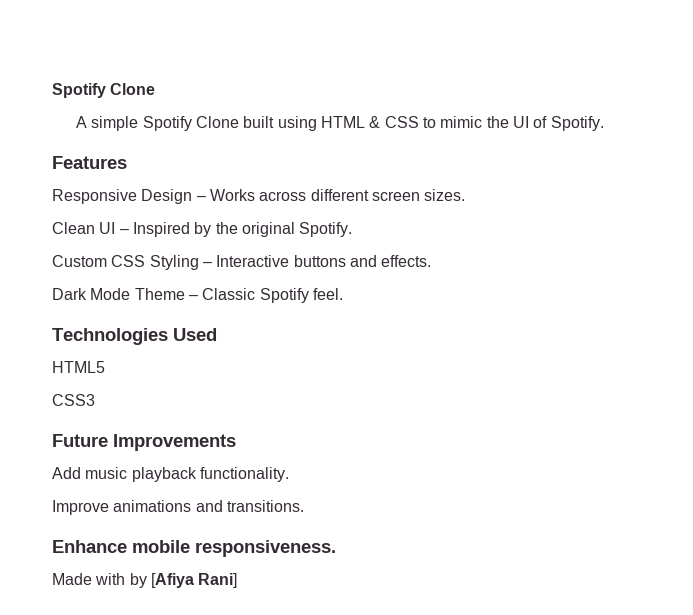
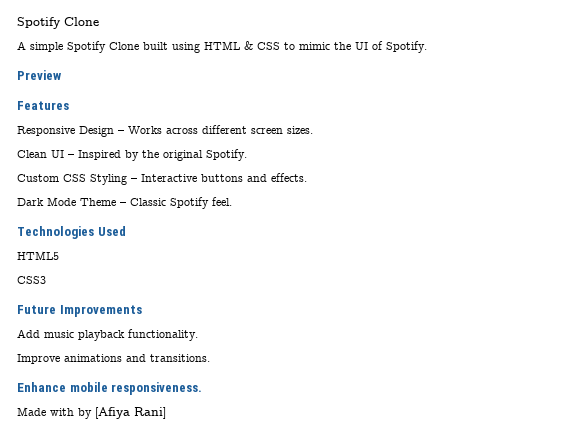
+ Preview

